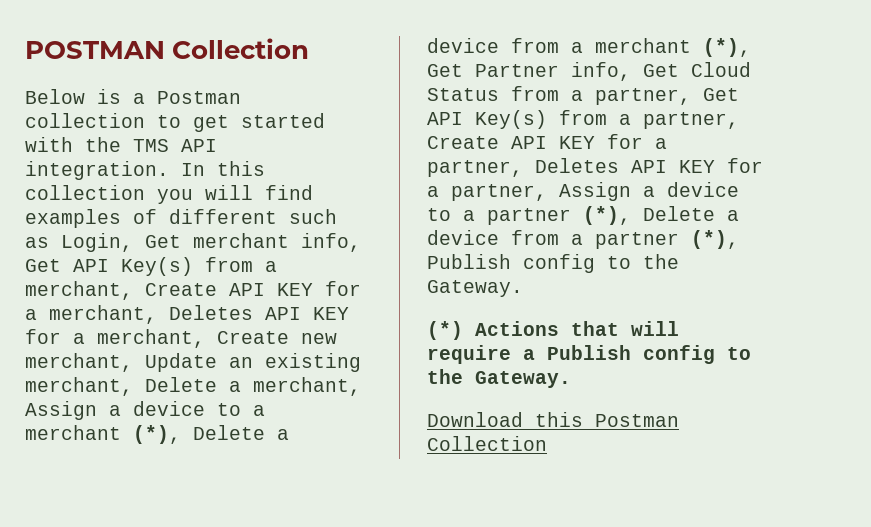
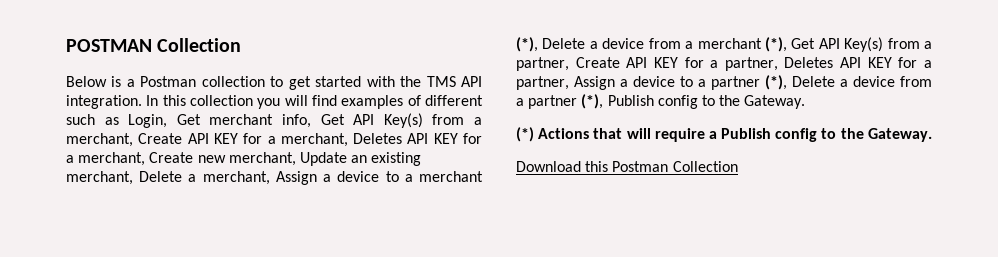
- In this collection you will find examples of different such as Login, Get merchant info, Get API Key(s) from a merchant, Create API KEY for a merchant, Deletes API KEY for a merchant, Create new merchant, Update an existing merchant, Delete a merchant, Assign a device to a merchant (*), Delete a device from a merchant (*), Get Partner info, Get Cloud Status from a partner, Get API Key(s) from a partner, Create API KEY for a partner, Deletes API KEY for a partner, Assign a device to a partner (*), Delete a device from a partner (*), Publish config to the Gateway.
+ In this collection you will find examples of different such as Login, Get merchant info, Get API Key(s) from a merchant, Create API KEY for a merchant, Deletes API KEY for a merchant, Create new merchant, Update an existing merchant, Delete a merchant, Assign a device to a merchant (*), Delete a device from a merchant (*), Get API Key(s) from a partner, Create API KEY for a partner, Deletes API KEY for a partner, Assign a device to a partner (*), Delete a device from a partner (*), Publish config to the Gateway.

